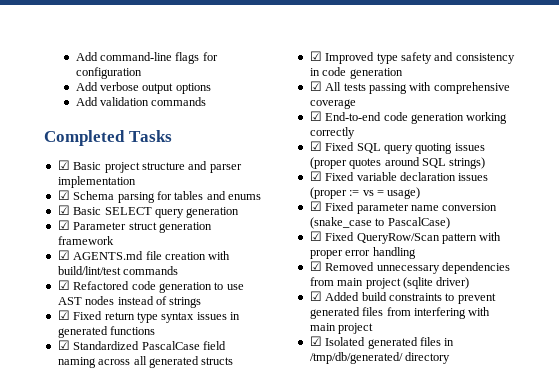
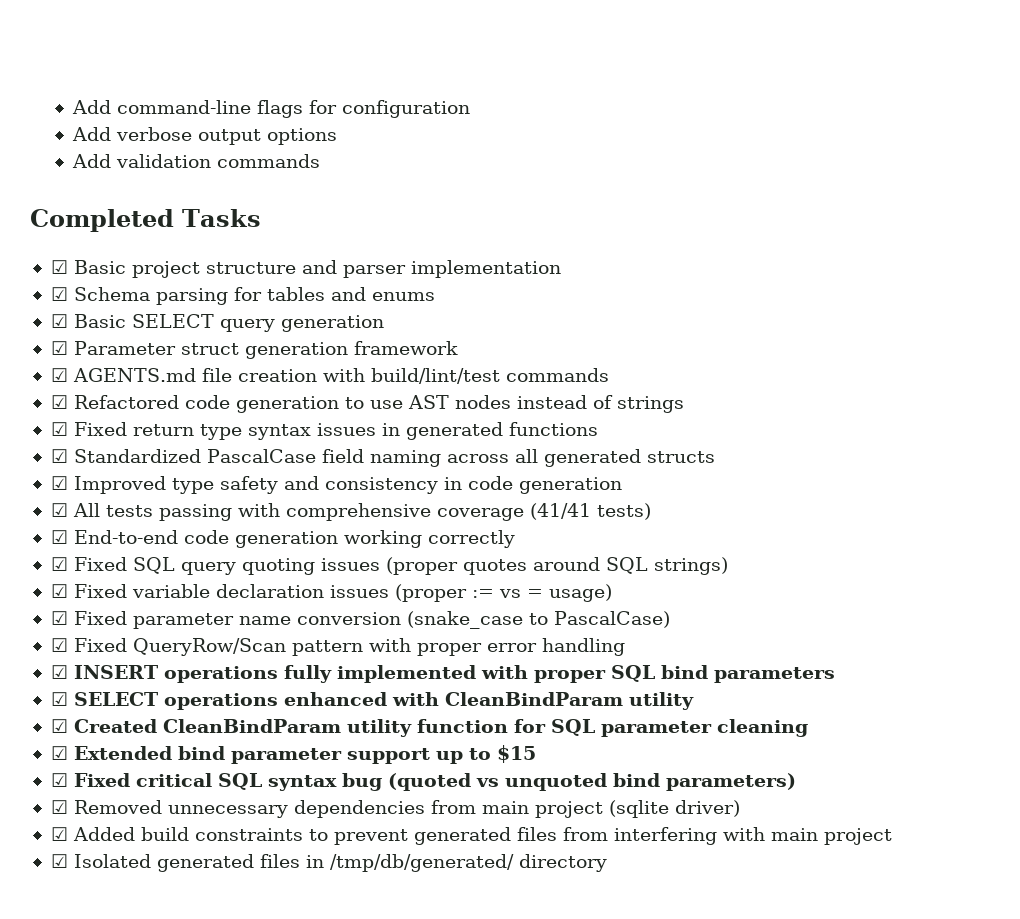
- ☑ All tests passing with comprehensive coverage
+ ☑ All tests passing with comprehensive coverage (41/41 tests)
+ ☑ INSERT operations fully implemented with proper SQL bind parameters
+ ☑ SELECT operations enhanced with CleanBindParam utility
+ ☑ Created CleanBindParam utility function for SQL parameter cleaning
+ ☑ Extended bind parameter support up to $15
+ ☑ Fixed critical SQL syntax bug (quoted vs unquoted bind parameters)

